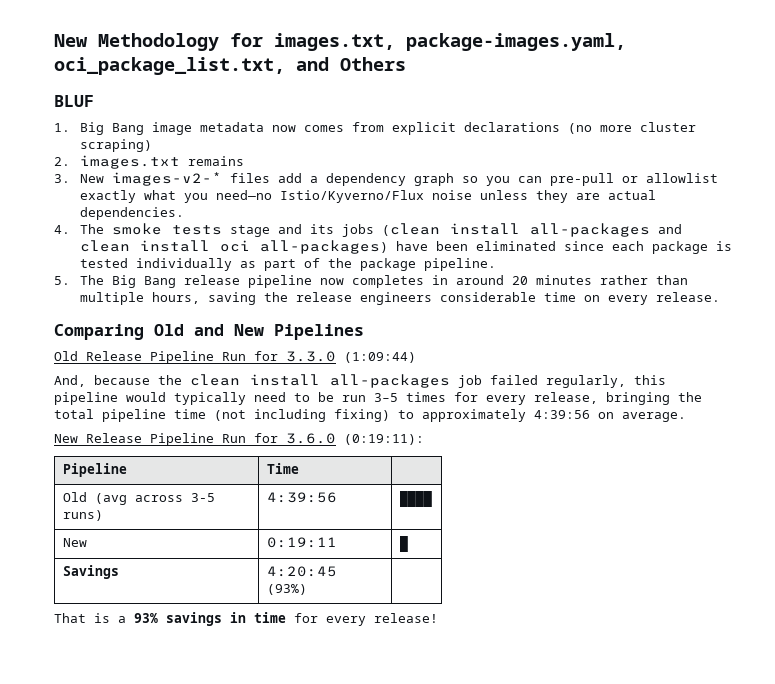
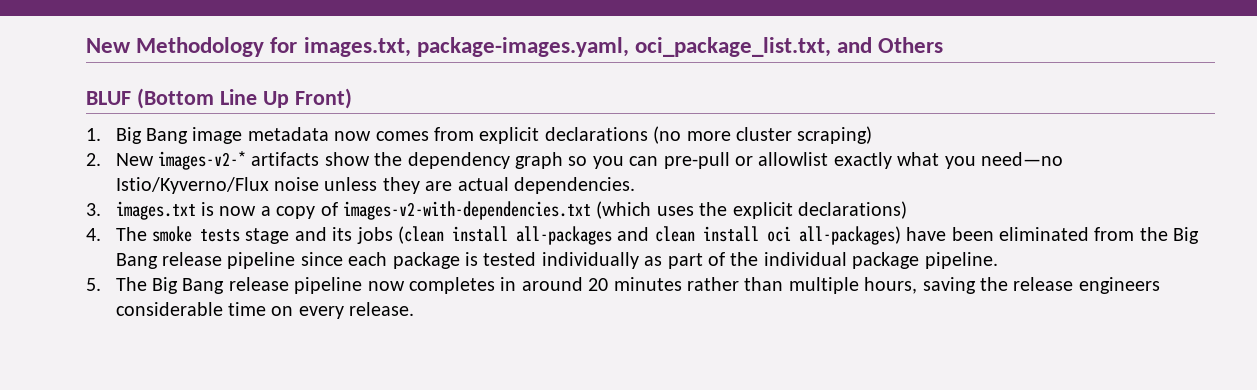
- BLUF
+ BLUF (Bottom Line Up Front)
- 2. images.txt remains
- 3. New images-v2-* files add a dependency graph so you can pre-pull or allowlist exactly what you need—no Istio/Kyverno/Flux noise unless they are actual dependencies.
+ 2. New images-v2-* artifacts show the dependency graph so you can pre-pull or allowlist exactly what you need—no Istio/Kyverno/Flux noise unless they are actual dependencies.
+ 3. images.txt is now a copy of images-v2-with-dependencies.txt (which uses the explicit declarations)
- 4. The smoke tests stage and its jobs (clean install all-packages and clean install oci all-packages) have been eliminated since each package is tested individually as part of the package pipeline.
+ 4. The smoke tests stage and its jobs (clean install all-packages and clean install oci all-packages) have been eliminated from the Big Bang release pipeline since each package is tested individually as part of the individual package pipeline.
- Comparing Old and New Pipelines
- Old Release Pipeline Run for 3.3.0 (1:09:44)
- And, because the clean install all-packages job failed regularly, this pipeline would typically need to be run 3–5 times for every release, bringing the total pipeline time (not including fixing) to approximately 4:39:56 on average.
- New Release Pipeline Run for 3.6.0 (0:19:11):
- Pipeline | Time |
- Old (avg across 3-5 runs) | 4:39:56 | ████
- New | 0:19:11 | █
- Savings | 4:20:45 (93%) |
- That is a 93% savings in time for every release!

